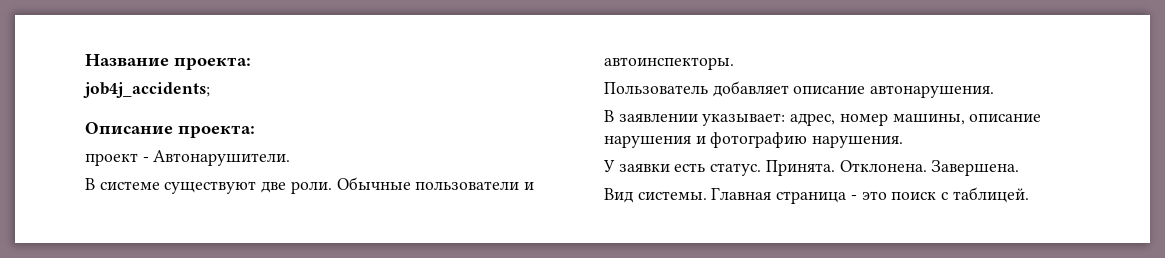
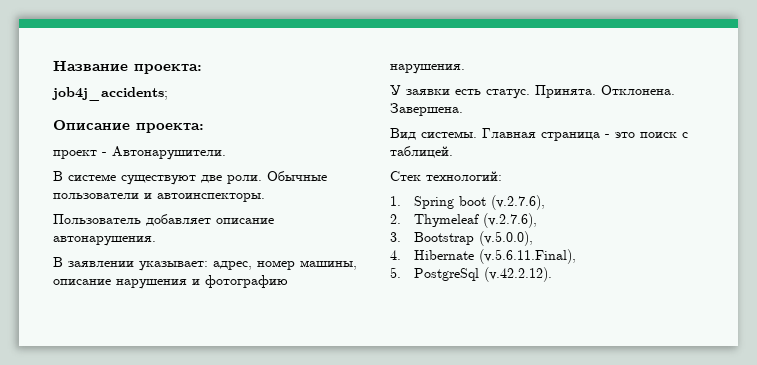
+ Стек технологий:
+ 1. Spring boot (v.2.7.6),
+ 2. Thymeleaf (v.2.7.6),
+ 3. Bootstrap (v.5.0.0),
+ 4. Hibernate (v.5.6.11.Final),
+ 5. PostgreSql (v.42.2.12).

